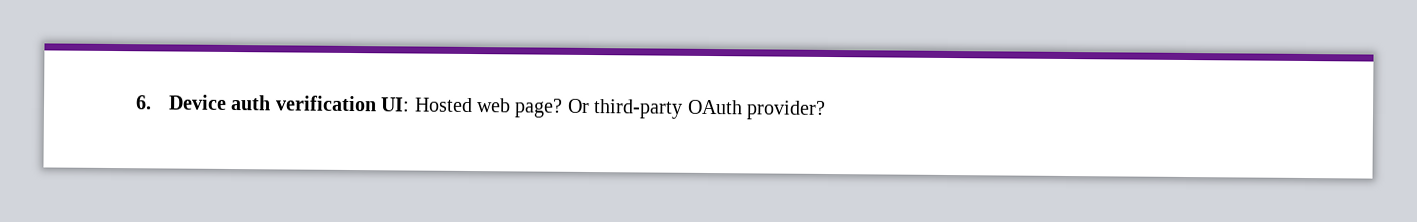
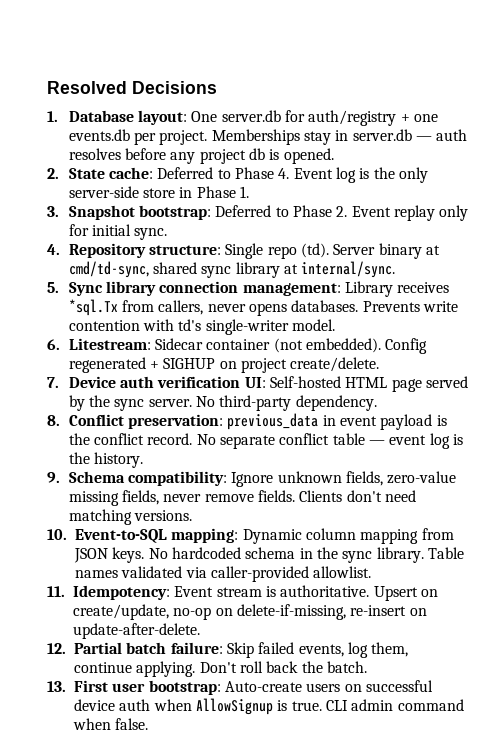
- 6. Device auth verification UI: Hosted web page? Or third-party OAuth provider?
+ Resolved Decisions
+ 1. Database layout: One server.db for auth/registry + one events.db per project. Memberships stay in server.db — auth resolves before any project db is opened.
+ 2. State cache: Deferred to Phase 4. Event log is the only server-side store in Phase 1.
+ 3. Snapshot bootstrap: Deferred to Phase 2. Event replay only for initial sync.
+ 4. Repository structure: Single repo (td). Server binary at cmd/td-sync, shared sync library at internal/sync.
+ 5. Sync library connection management: Library receives *sql.Tx from callers, never opens databases. Prevents write contention with td's single-writer model.
+ 6. Litestream: Sidecar container (not embedded). Config regenerated + SIGHUP on project create/delete.
+ 7. Device auth verification UI: Self-hosted HTML page served by the sync server. No third-party dependency.
+ 8. Conflict preservation: previous_data in event payload is the conflict record. No separate conflict table — event log is the history.
+ 9. Schema compatibility: Ignore unknown fields, zero-value missing fields, never remove fields. Clients don't need matching versions.
+ 10. Event-to-SQL mapping: Dynamic column mapping from JSON keys. No hardcoded schema in the sync library. Table names validated via caller-provided allowlist.
+ 11. Idempotency: Event stream is authoritative. Upsert on create/update, no-op on delete-if-missing, re-insert on update-after-delete.
+ 12. Partial batch failure: Skip failed events, log them, continue applying. Don't roll back the batch.
+ 13. First user bootstrap: Auto-create users on successful device auth when AllowSignup is true. CLI admin command when false.

